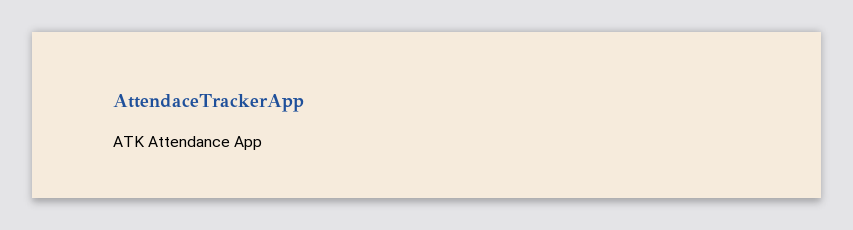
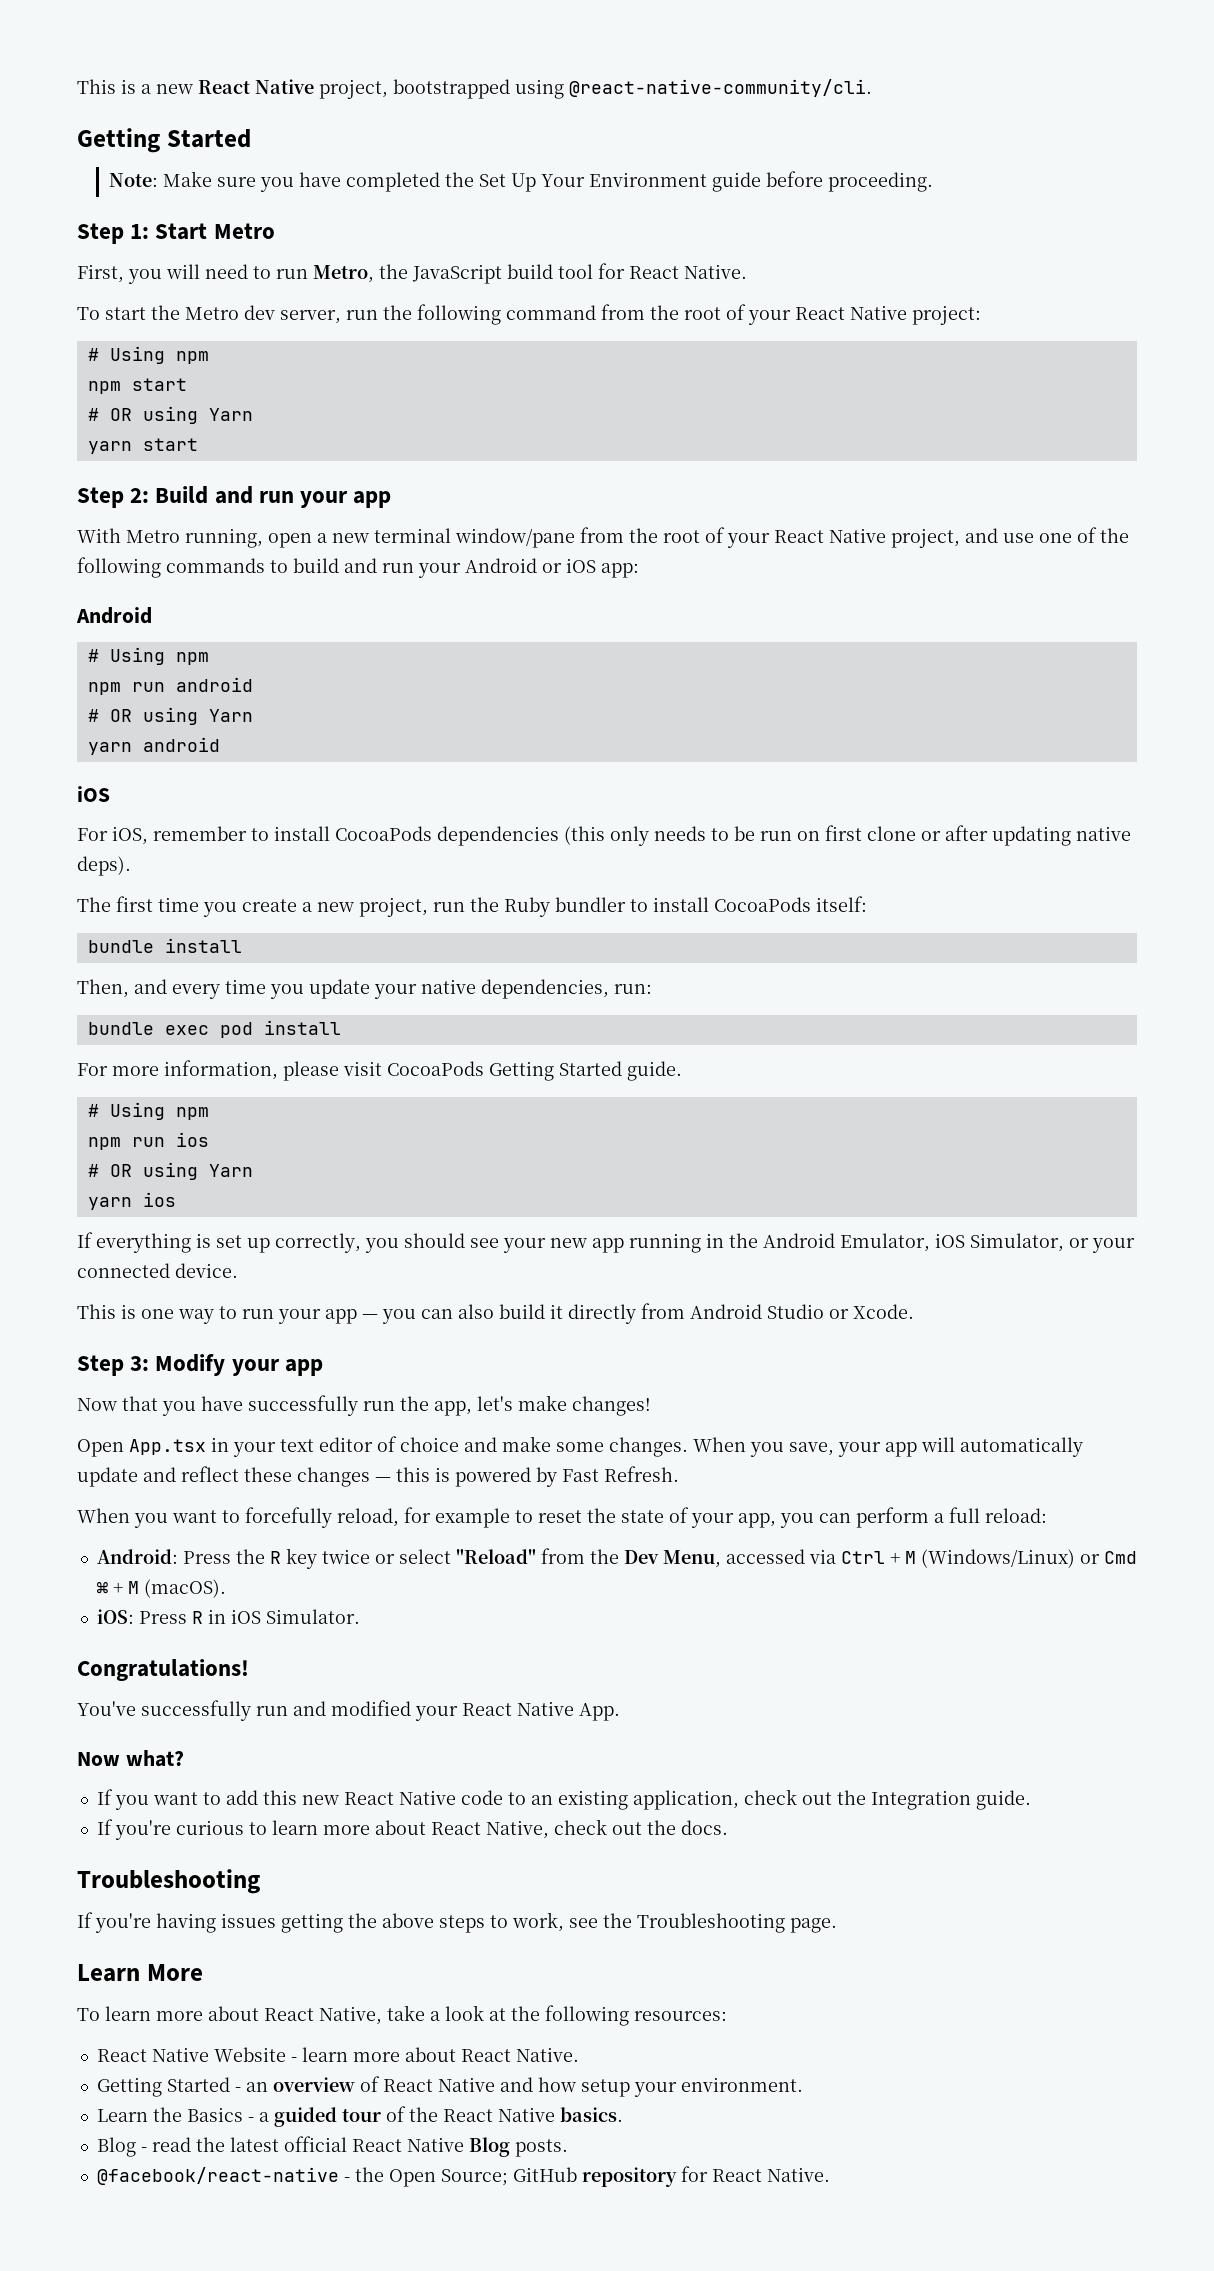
- AttendaceTrackerApp
- ATK Attendance App
+ This is a new React Native project, bootstrapped using @react-native-community/cli.
+ Getting Started
+ Note: Make sure you have completed the Set Up Your Environment guide before proceeding.
+ Step 1: Start Metro
+ First, you will need to run Metro, the JavaScript build tool for React Native.
+ To start the Metro dev server, run the following command from the root of your React Native project:
+ # Using npm
+ npm start
+ # OR using Yarn
+ yarn start
+ Step 2: Build and run your app
+ With Metro running, open a new terminal window/pane from the root of your React Native project, and use one of the following commands to build and run your Android or iOS app:
+ Android
+ # Using npm
+ npm run android
+ # OR using Yarn
+ yarn android
+ iOS
+ For iOS, remember to install CocoaPods dependencies (this only needs to be run on first clone or after updating native deps).
+ The first time you create a new project, run the Ruby bundler to install CocoaPods itself:
+ bundle install
+ Then, and every time you update your native dependencies, run:
+ bundle exec pod install
+ For more information, please visit CocoaPods Getting Started guide.
+ # Using npm
+ npm run ios
+ # OR using Yarn
+ yarn ios
+ If everything is set up correctly, you should see your new app running in the Android Emulator, iOS Simulator, or your connected device.
+ This is one way to run your app — you can also build it directly from Android Studio or Xcode.
+ Step 3: Modify your app
+ Now that you have successfully run the app, let's make changes!
+ Open App.tsx in your text editor of choice and make some changes. When you save, your app will automatically update and reflect these changes — this is powered by Fast Refresh.
+ When you want to forcefully reload, for example to reset the state of your app, you can perform a full reload:
+ Android: Press the R key twice or select "Reload" from the Dev Menu, accessed via Ctrl + M (Windows/Linux) or Cmd ⌘ + M (macOS).
+ iOS: Press R in iOS Simulator.
+ Congratulations!
+ You've successfully run and modified your React Native App.
+ Now what?
+ If you want to add this new React Native code to an existing application, check out the Integration guide.
+ If you're curious to learn more about React Native, check out the docs.
+ Troubleshooting
+ If you're having issues getting the above steps to work, see the Troubleshooting page.
+ Learn More
+ To learn more about React Native, take a look at the following resources:
+ React Native Website - learn more about React Native.
+ Getting Started - an overview of React Native and how setup your environment.
+ Learn the Basics - a guided tour of the React Native basics.
+ Blog - read the latest official React Native Blog posts.
+ @facebook/react-native - the Open Source; GitHub repository for React Native.

